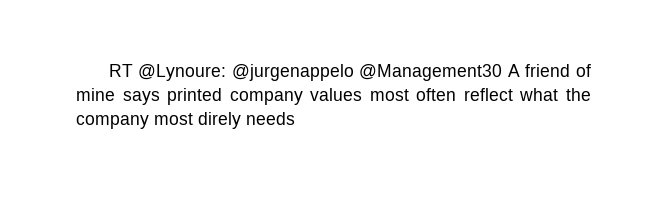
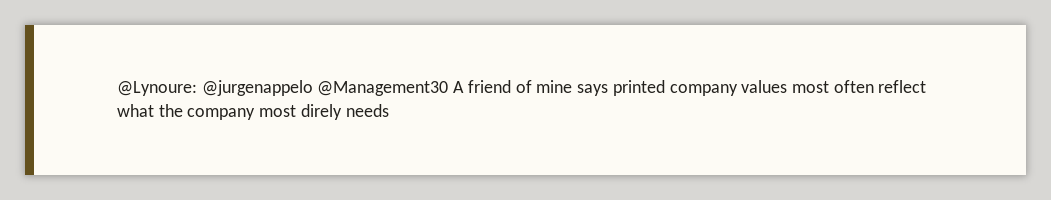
- RT @Lynoure: @jurgenappelo @Management30 A friend of mine says printed company values most often reflect what the company most direly needs
+ @Lynoure: @jurgenappelo @Management30 A friend of mine says printed company values most often reflect what the company most direly needs

